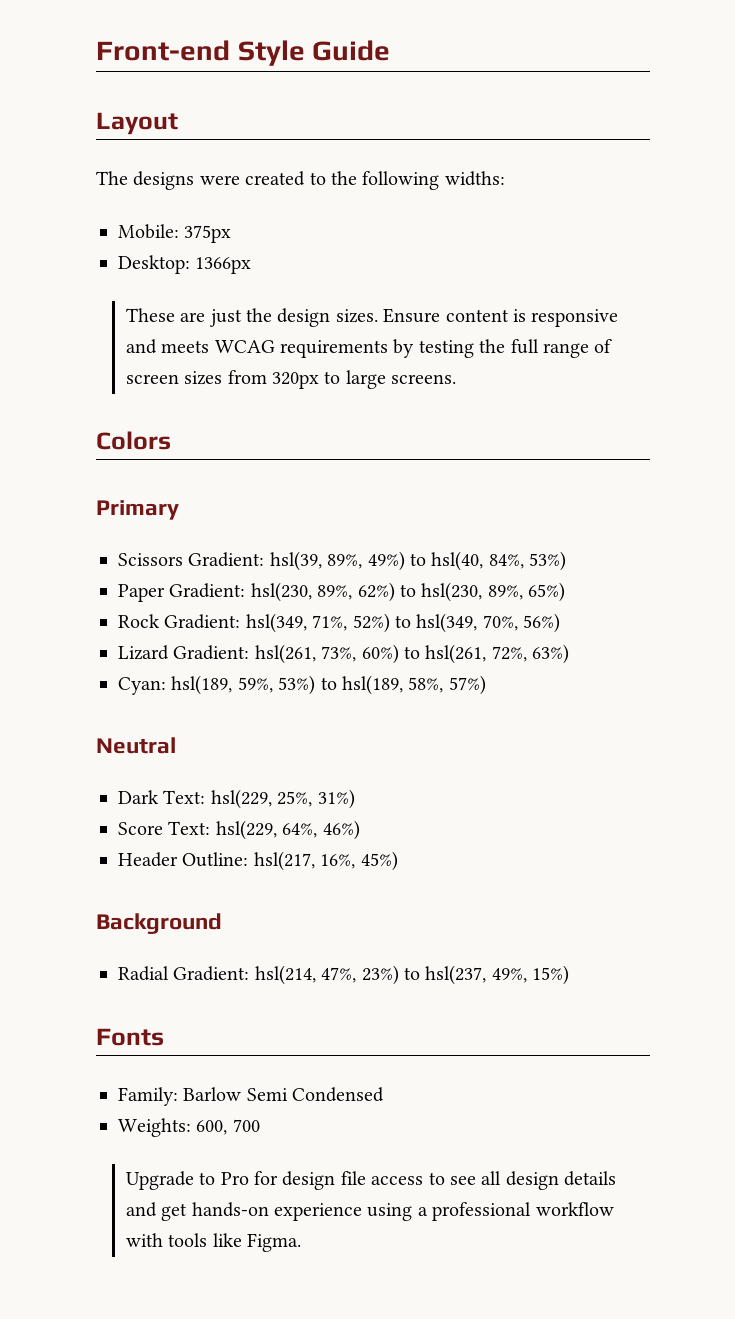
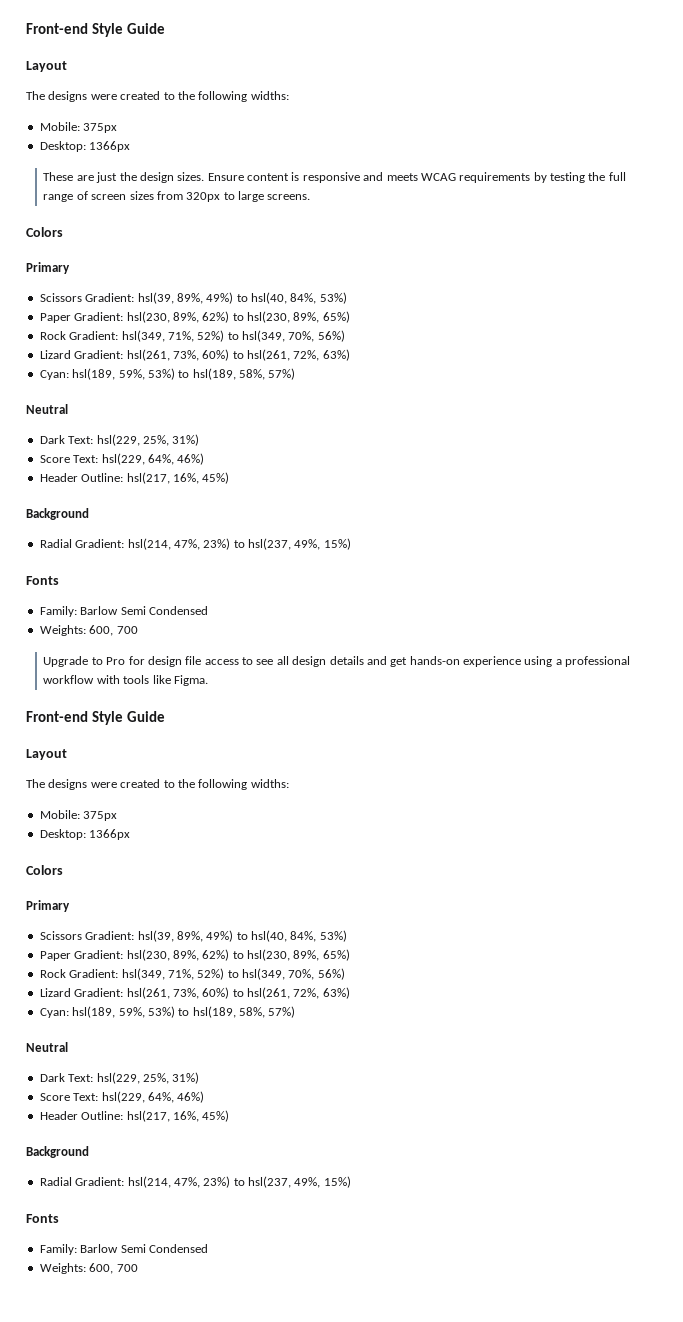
  Upgrade to Pro for design file access to see all design details and get hands-on experience using a professional workflow with tools like Figma.
+ Front-end Style Guide
+ Layout
+ The designs were created to the following widths:
+ Mobile: 375px
+ Desktop: 1366px
+ Colors
+ Primary
+ Scissors Gradient: hsl(39, 89%, 49%) to hsl(40, 84%, 53%)
+ Paper Gradient: hsl(230, 89%, 62%) to hsl(230, 89%, 65%)
+ Rock Gradient: hsl(349, 71%, 52%) to hsl(349, 70%, 56%)
+ Lizard Gradient: hsl(261, 73%, 60%) to hsl(261, 72%, 63%)
+ Cyan: hsl(189, 59%, 53%) to hsl(189, 58%, 57%)
+ Neutral
+ Dark Text: hsl(229, 25%, 31%)
+ Score Text: hsl(229, 64%, 46%)
+ Header Outline: hsl(217, 16%, 45%)
+ Background
+ Radial Gradient: hsl(214, 47%, 23%) to hsl(237, 49%, 15%)
+ Fonts
+ Family: Barlow Semi Condensed
+ Weights: 600, 700

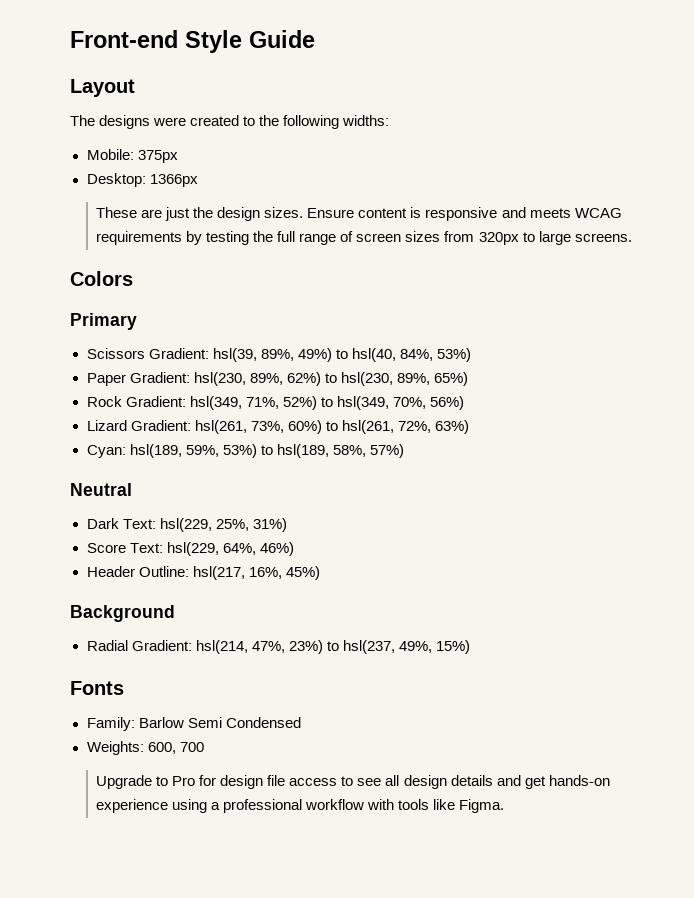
  Upgrade to Pro for design file access to see all design details and get hands-on experience using a professional workflow with tools like Figma.
- Front-end Style Guide
- Layout
- The designs were created to the following widths:
- Mobile: 375px
- Desktop: 1366px
- Colors
- Primary
- Scissors Gradient: hsl(39, 89%, 49%) to hsl(40, 84%, 53%)
- Paper Gradient: hsl(230, 89%, 62%) to hsl(230, 89%, 65%)
- Rock Gradient: hsl(349, 71%, 52%) to hsl(349, 70%, 56%)
- Lizard Gradient: hsl(261, 73%, 60%) to hsl(261, 72%, 63%)
- Cyan: hsl(189, 59%, 53%) to hsl(189, 58%, 57%)
- Neutral
- Dark Text: hsl(229, 25%, 31%)
- Score Text: hsl(229, 64%, 46%)
- Header Outline: hsl(217, 16%, 45%)
- Background
- Radial Gradient: hsl(214, 47%, 23%) to hsl(237, 49%, 15%)
- Fonts
- Family: Barlow Semi Condensed
- Weights: 600, 700

